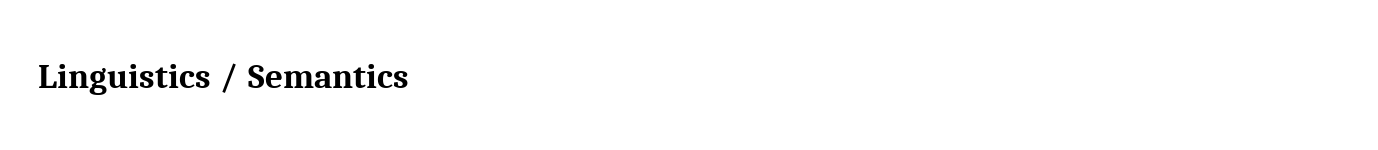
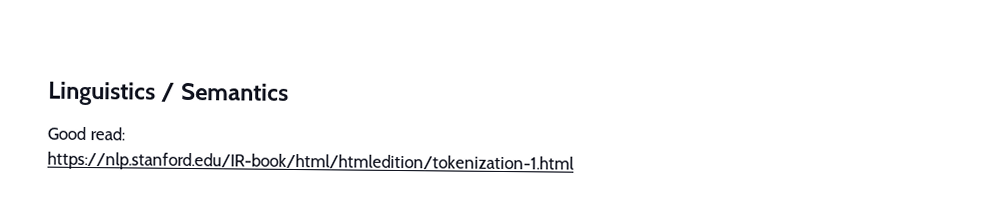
+ Good read:
+ https://nlp.stanford.edu/IR-book/html/htmledition/tokenization-1.html

